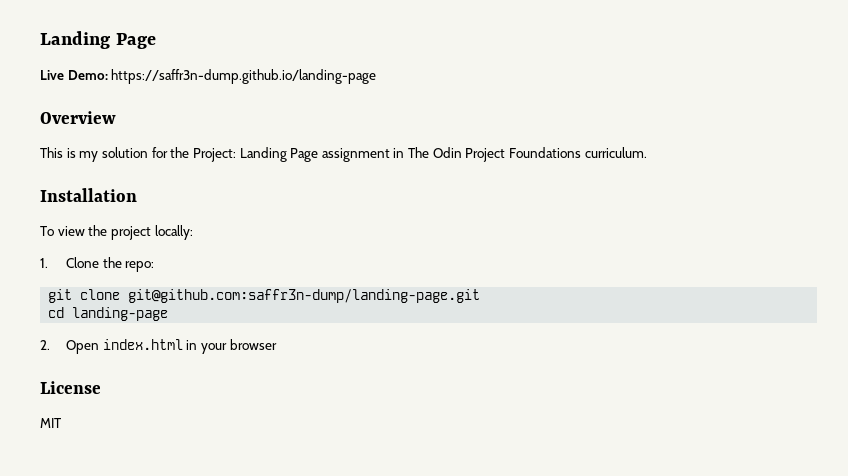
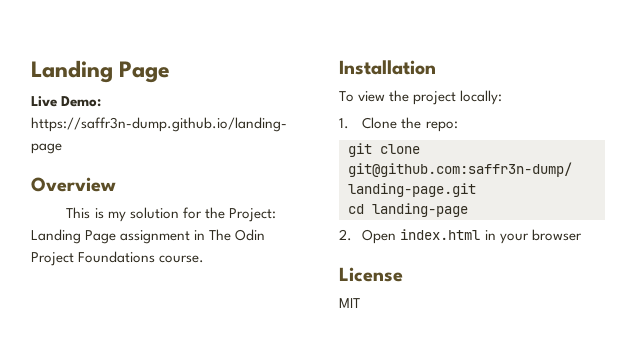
- This is my solution for the Project: Landing Page assignment in The Odin Project Foundations curriculum.
+ This is my solution for the Project: Landing Page assignment in The Odin Project Foundations course.

